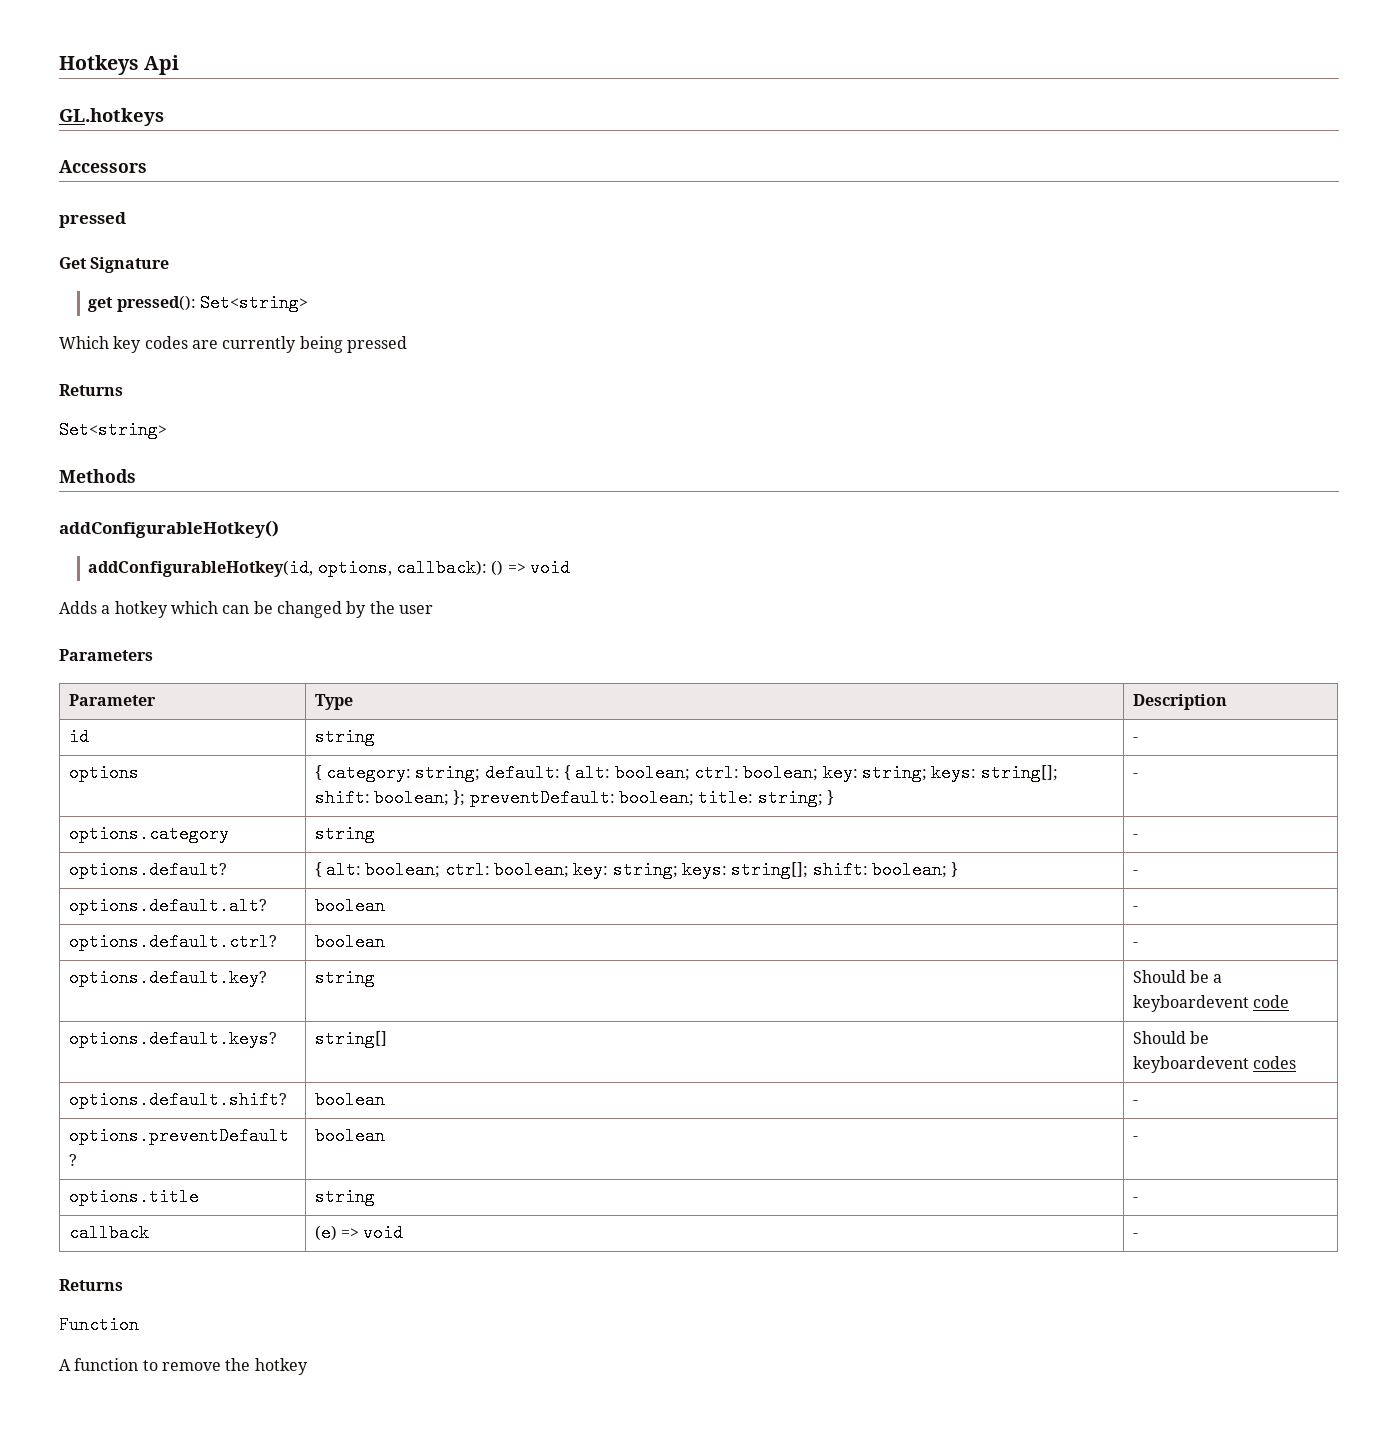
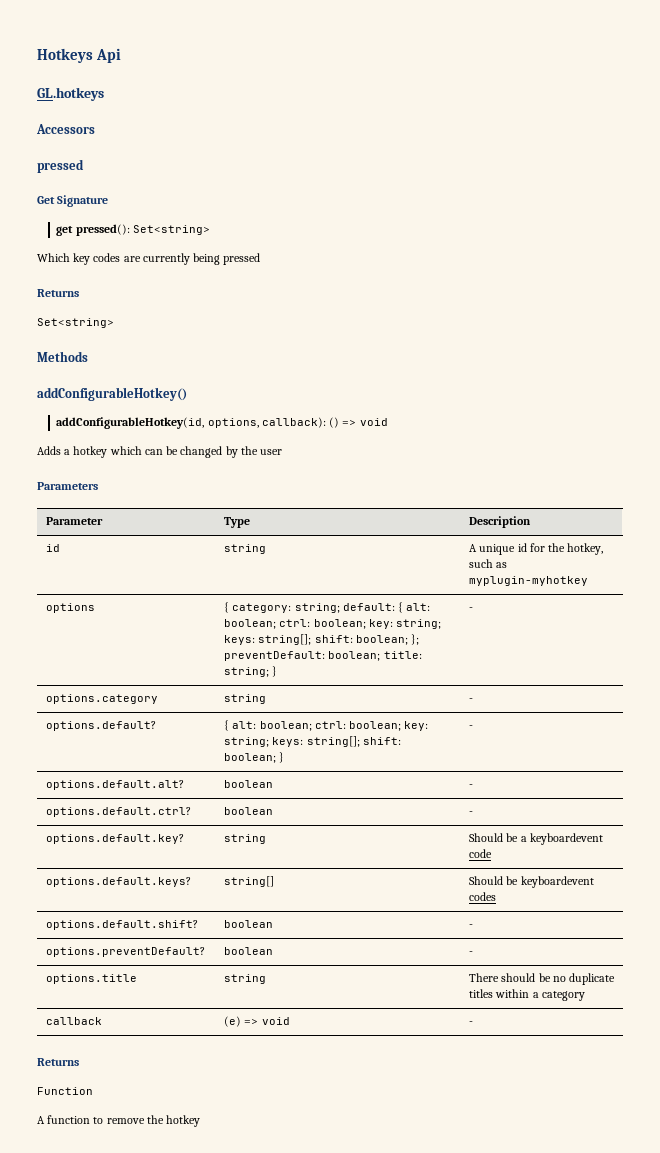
- id | string | -
+ id | string | A unique id for the hotkey, such as myplugin-myhotkey
- options.title | string | -
+ options.title | string | There should be no duplicate titles within a category

